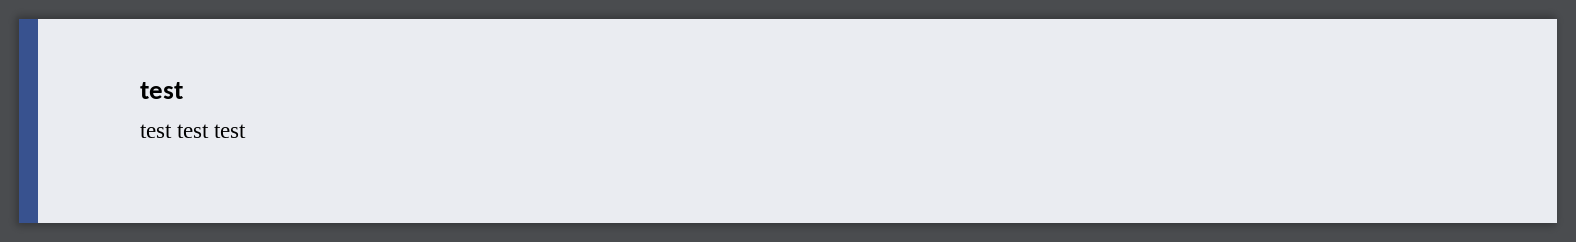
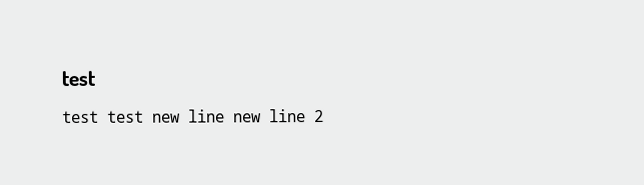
- test test test
+ test test new line new line 2

